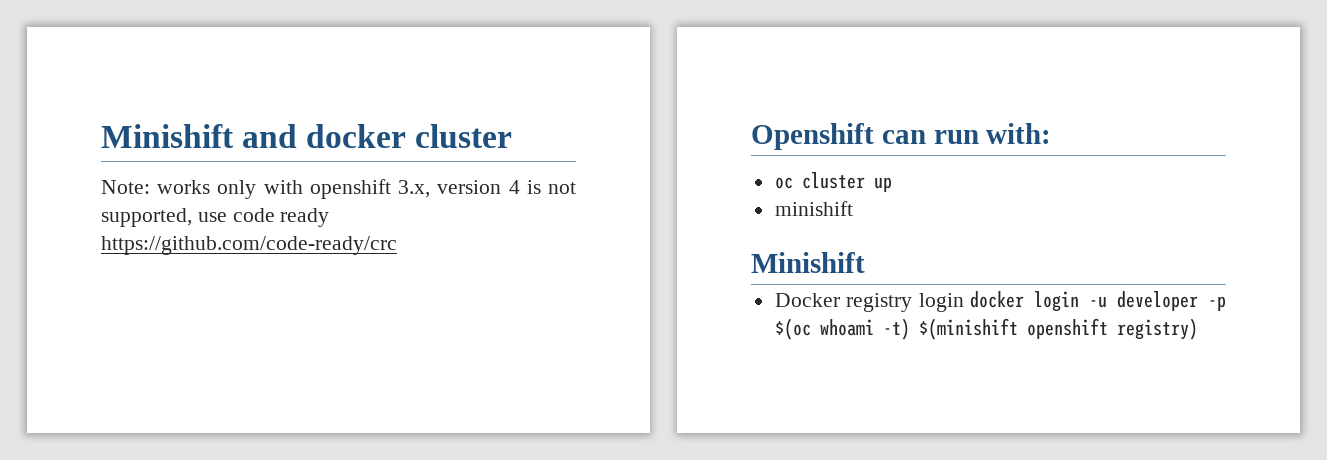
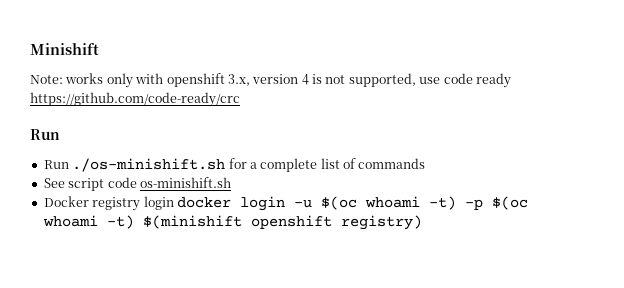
- Minishift and docker cluster
+ Minishift
  Note: works only with openshift 3.x, version 4 is not supported, use code ready https://github.com/code-ready/crc
- Openshift can run with:
- oc cluster up
- minishift
- Minishift
+ Run
+ Run ./os-minishift.sh for a complete list of commands
+ See script code os-minishift.sh
- Docker registry login docker login -u developer -p $(oc whoami -t) $(minishift openshift registry)
+ Docker registry login docker login -u $(oc whoami -t) -p $(oc whoami -t) $(minishift openshift registry)

